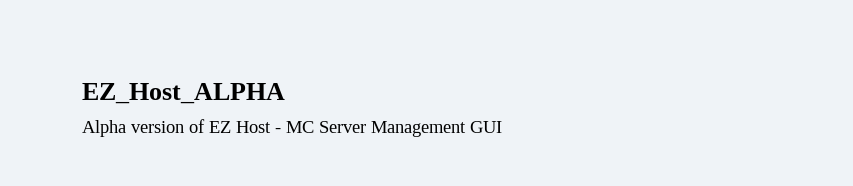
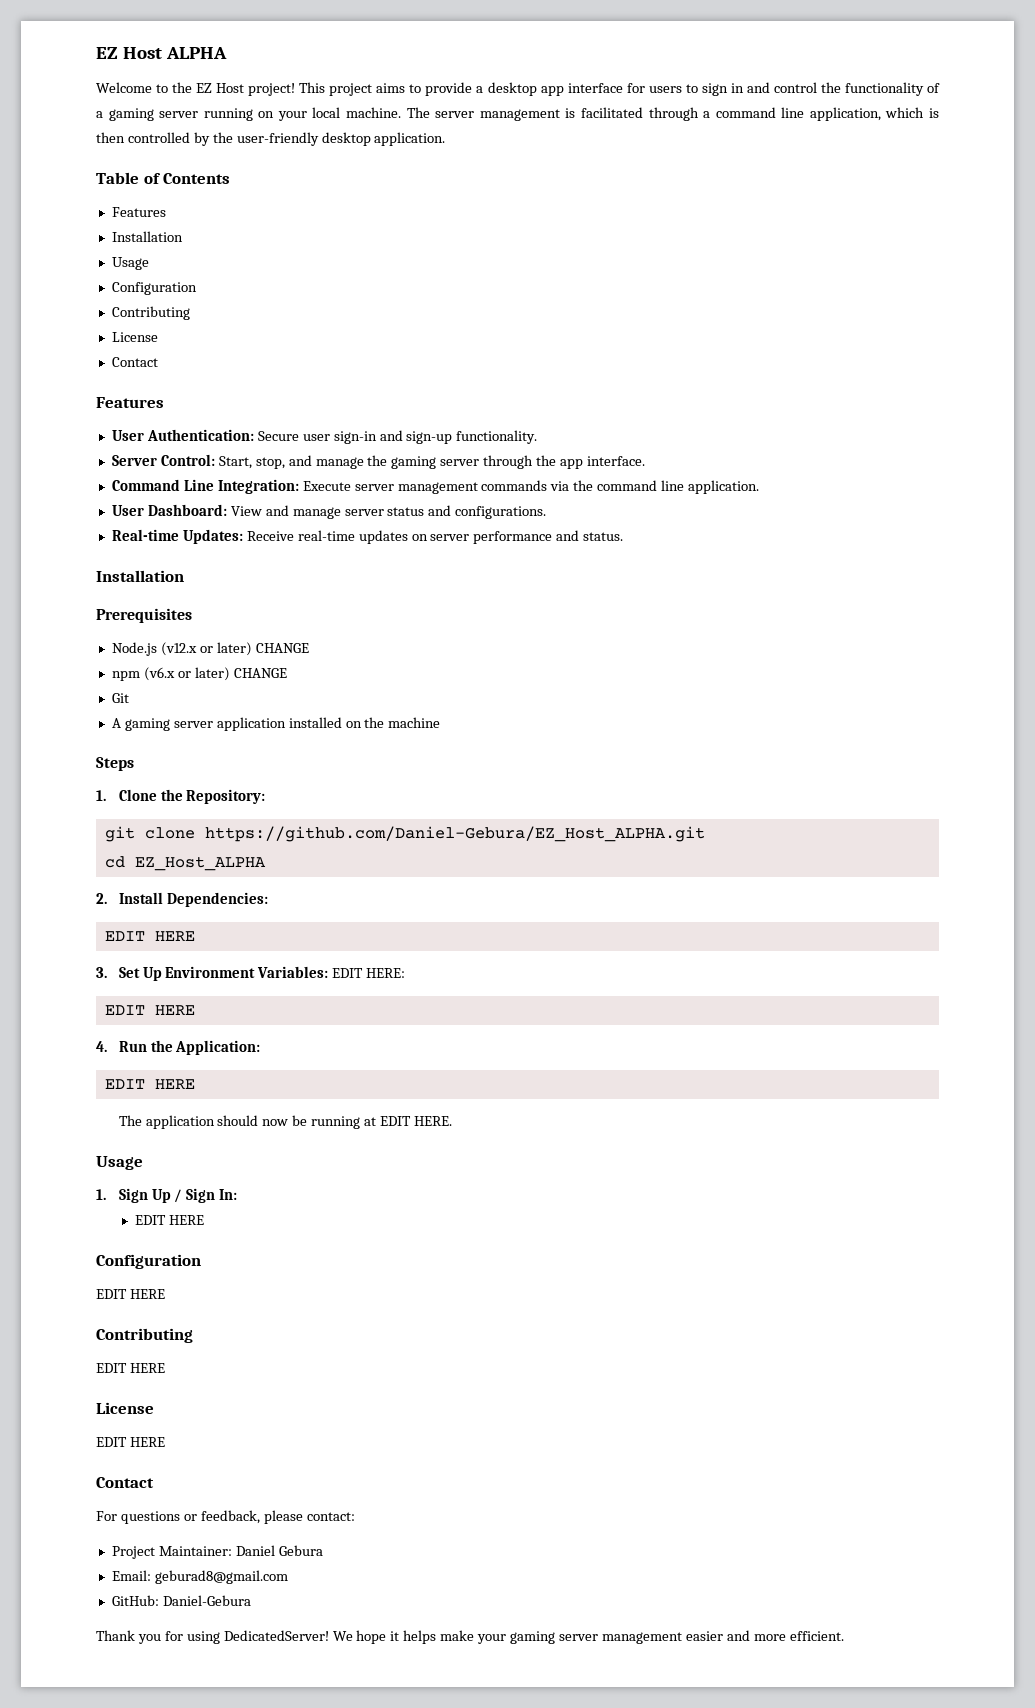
- EZ_Host_ALPHA
- Alpha version of EZ Host - MC Server Management GUI
+ EZ Host ALPHA
+ Welcome to the EZ Host project! This project aims to provide a desktop app interface for users to sign in and control the functionality of a gaming server running on your local machine. The server management is facilitated through a command line application, which is then controlled by the user-friendly desktop application.
+ Table of Contents
+ Features
+ Installation
+ Usage
+ Configuration
+ Contributing
+ License
+ Contact
+ Features
+ User Authentication: Secure user sign-in and sign-up functionality.
+ Server Control: Start, stop, and manage the gaming server through the app interface.
+ Command Line Integration: Execute server management commands via the command line application.
+ User Dashboard: View and manage server status and configurations.
+ Real-time Updates: Receive real-time updates on server performance and status.
+ Installation
+ Prerequisites
+ Node.js (v12.x or later) CHANGE
+ npm (v6.x or later) CHANGE
+ Git
+ A gaming server application installed on the machine
+ Steps
+ 1. Clone the Repository:
+ git clone https://github.com/Daniel-Gebura/EZ_Host_ALPHA.git
+ cd EZ_Host_ALPHA
+ 2. Install Dependencies:
+ EDIT HERE
+ 3. Set Up Environment Variables: EDIT HERE:
+ EDIT HERE
+ 4. Run the Application:
+ EDIT HERE
+ The application should now be running at EDIT HERE.
+ Usage
+ 1. Sign Up / Sign In:
+ EDIT HERE
+ Configuration
+ EDIT HERE
+ Contributing
+ EDIT HERE
+ License
+ EDIT HERE
+ Contact
+ For questions or feedback, please contact:
+ Project Maintainer: Daniel Gebura
+ Email: geburad8@gmail.com
+ GitHub: Daniel-Gebura
+ Thank you for using DedicatedServer! We hope it helps make your gaming server management easier and more efficient.

